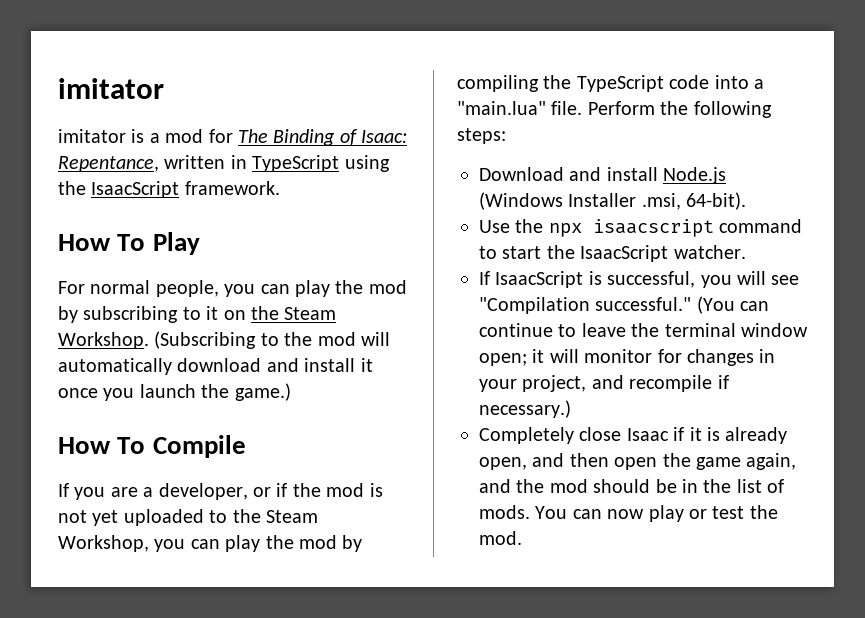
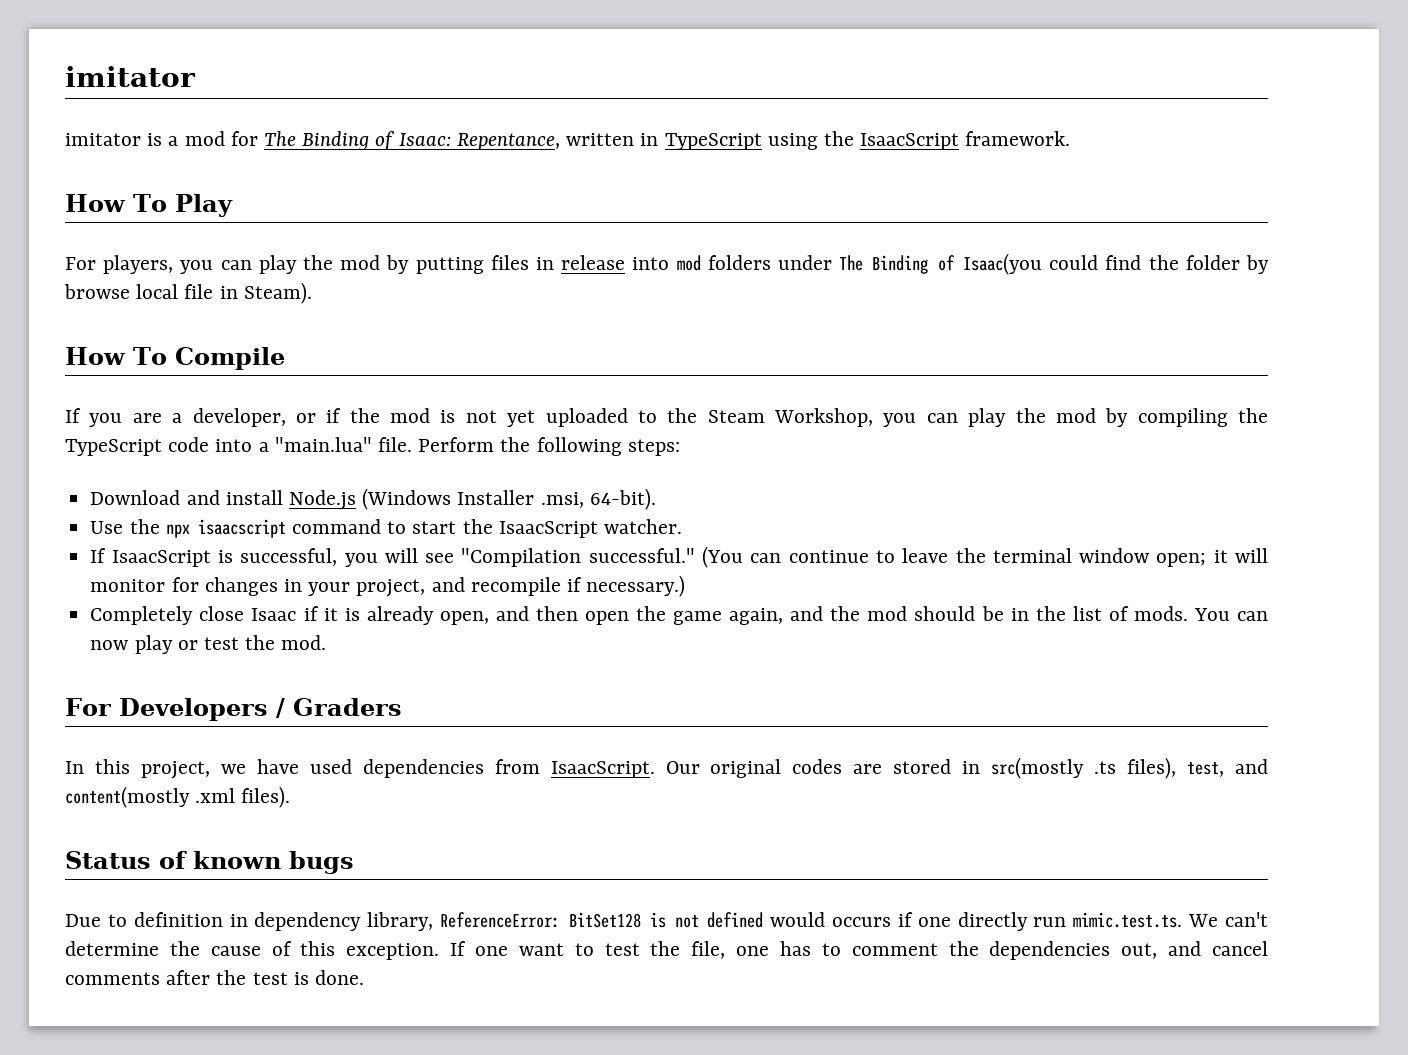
- For normal people, you can play the mod by subscribing to it on the Steam Workshop. (Subscribing to the mod will automatically download and install it once you launch the game.)
+ For players, you can play the mod by putting files in release into mod folders under The Binding of Isaac(you could find the folder by browse local file in Steam).
+ For Developers / Graders
+ In this project, we have used dependencies from IsaacScript. Our original codes are stored in src(mostly .ts files), test, and content(mostly .xml files).
+ Status of known bugs
+ Due to definition in dependency library, ReferenceError: BitSet128 is not defined would occurs if one directly run mimic.test.ts. We can't determine the cause of this exception. If one want to test the file, one has to comment the dependencies out, and cancel comments after the test is done.

